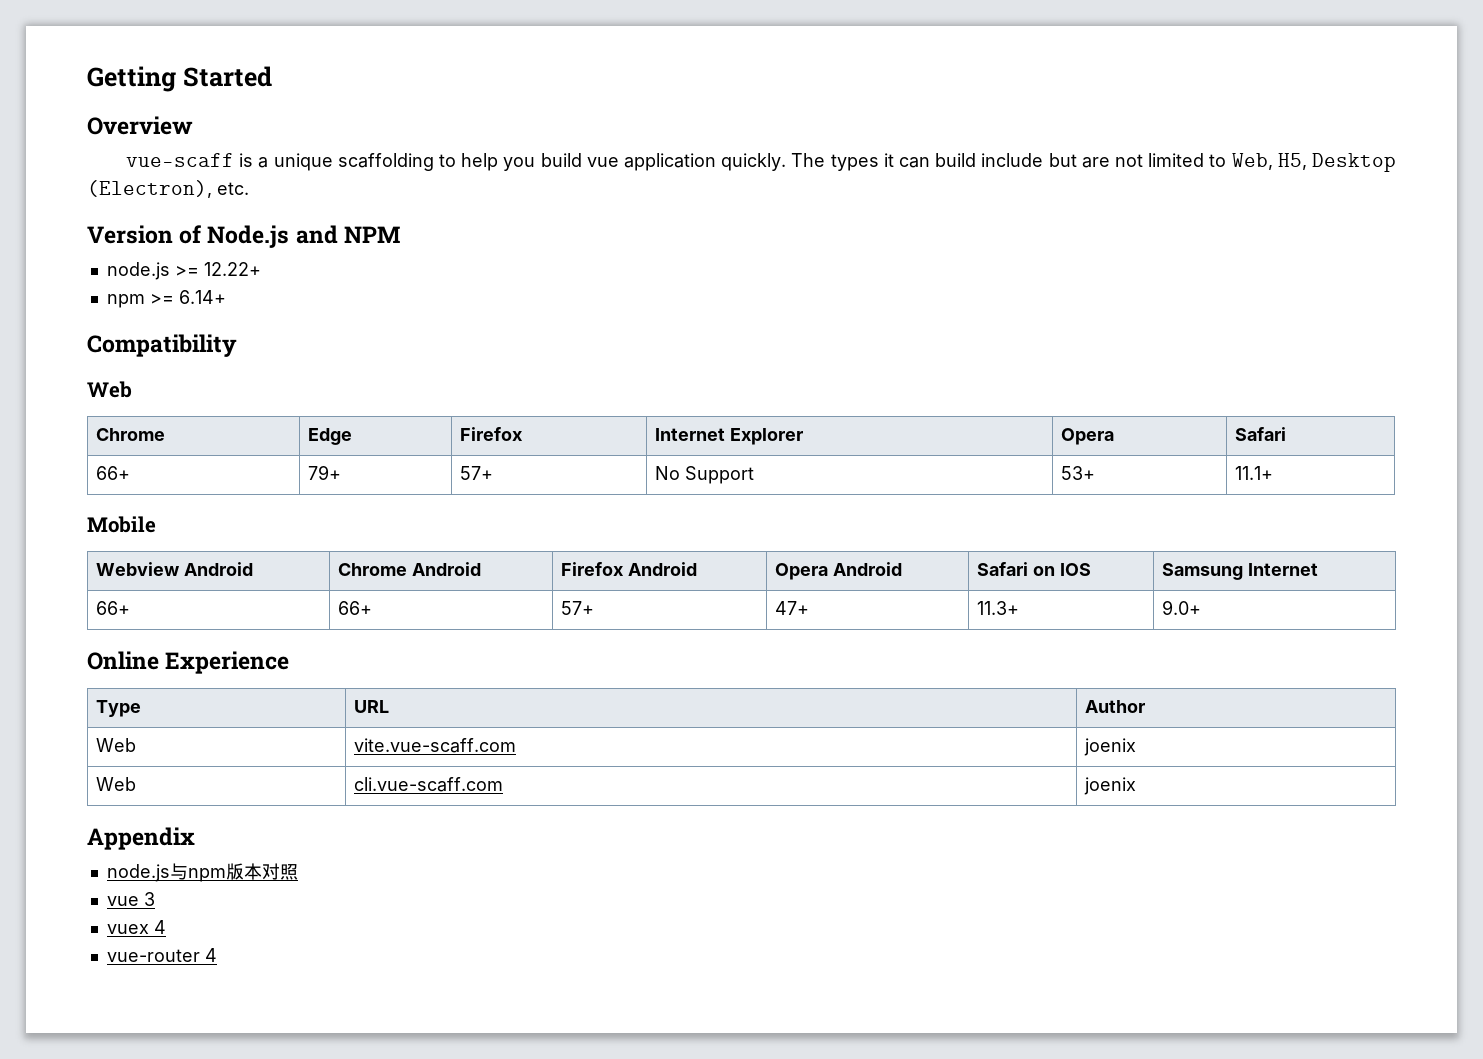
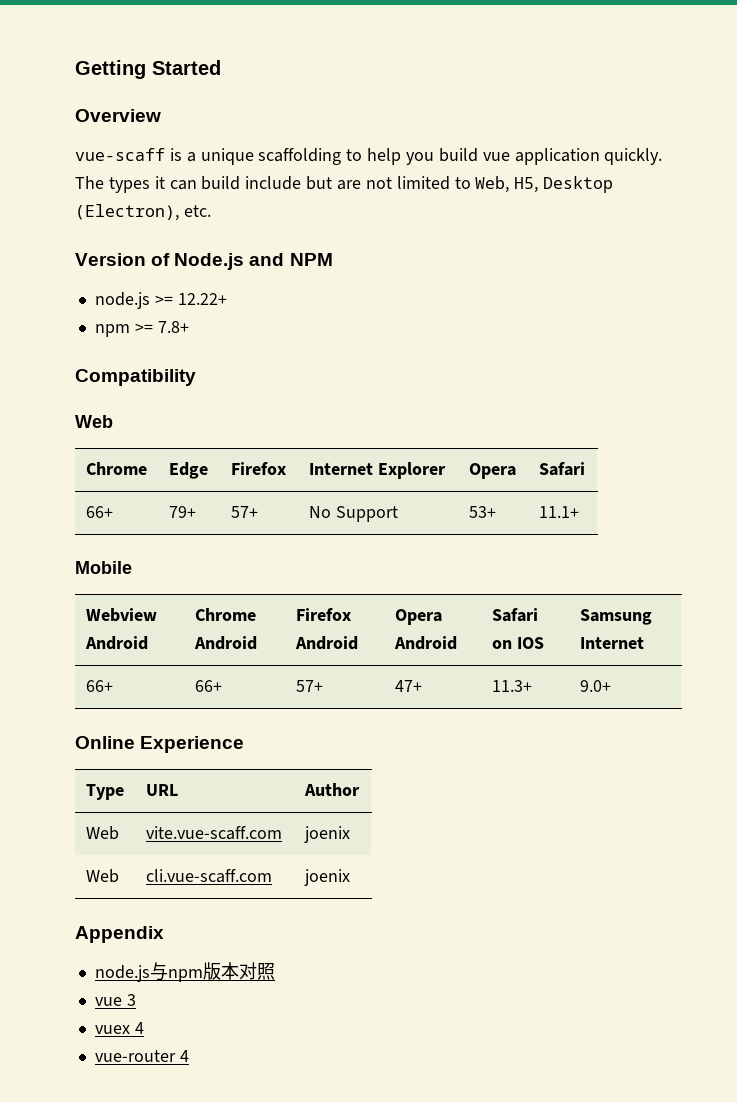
- npm >= 6.14+
+ npm >= 7.8+

